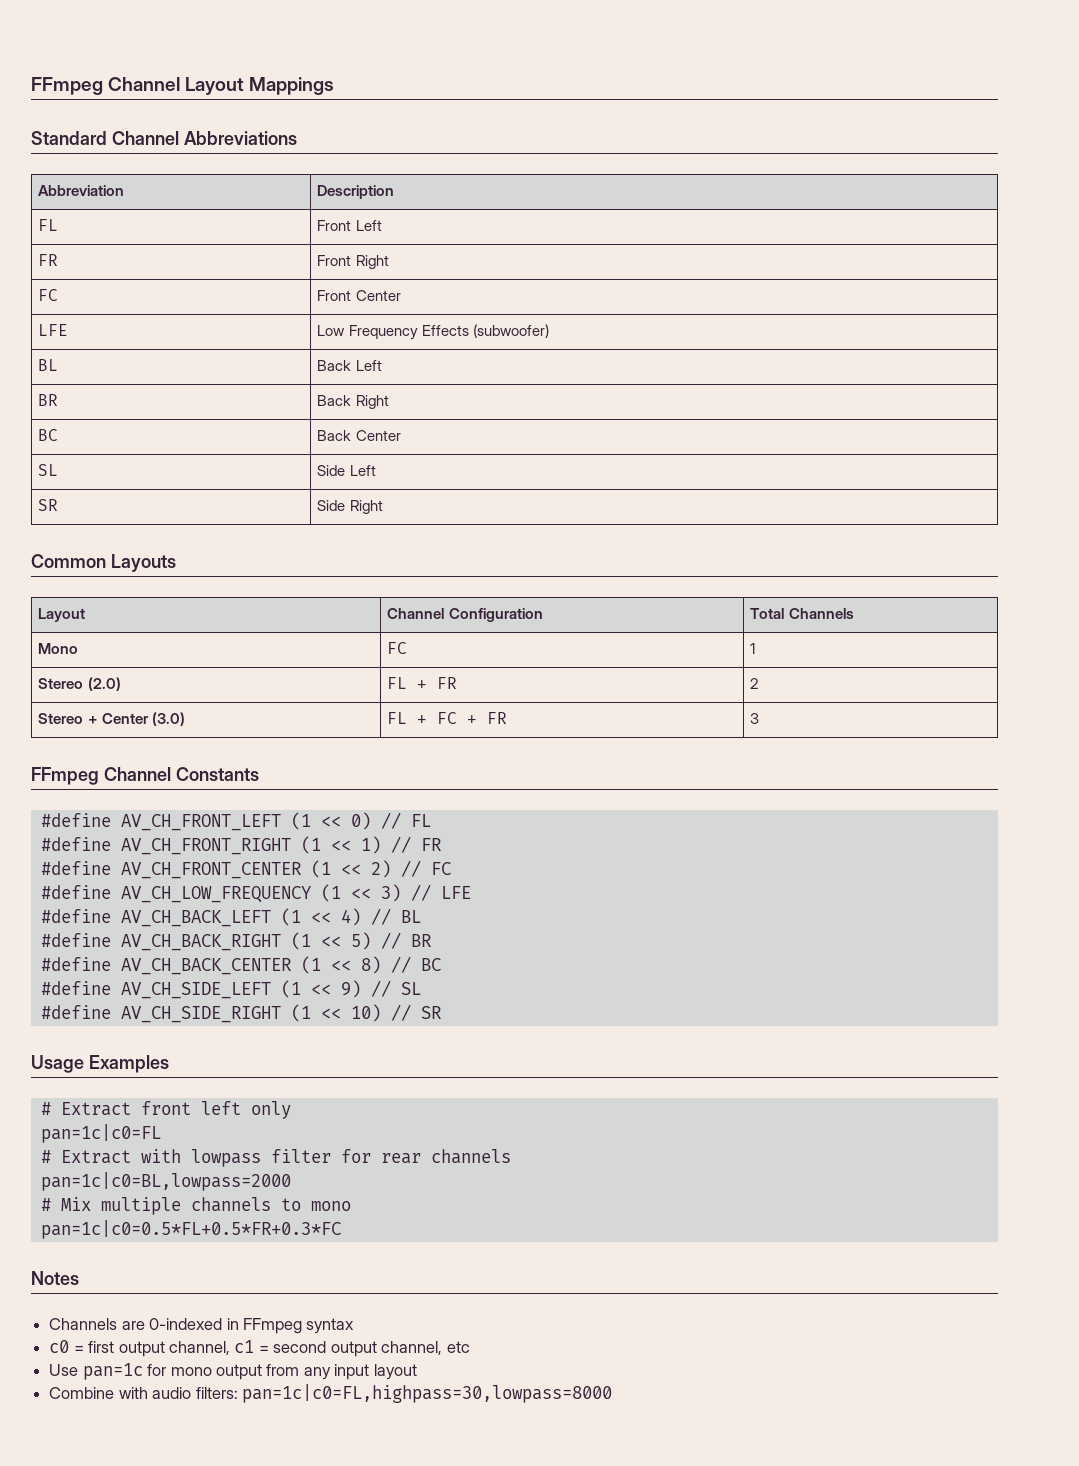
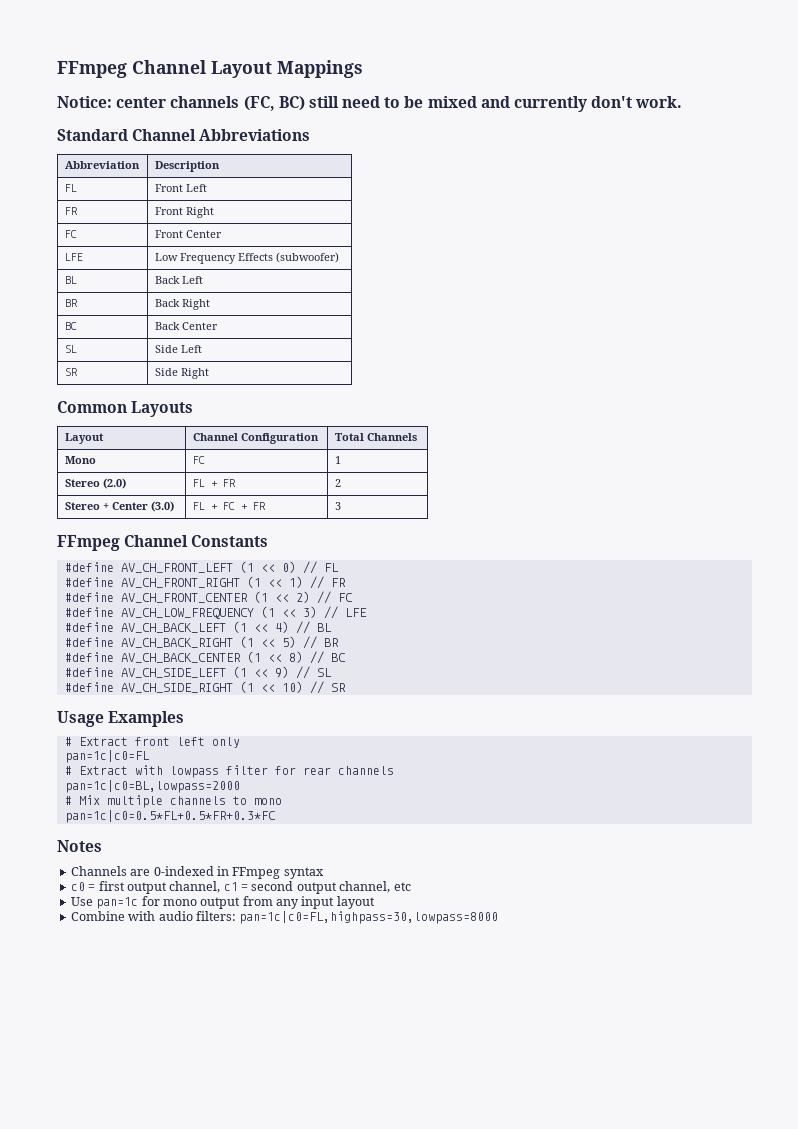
+ Notice: center channels (FC, BC) still need to be mixed and currently don't work.

